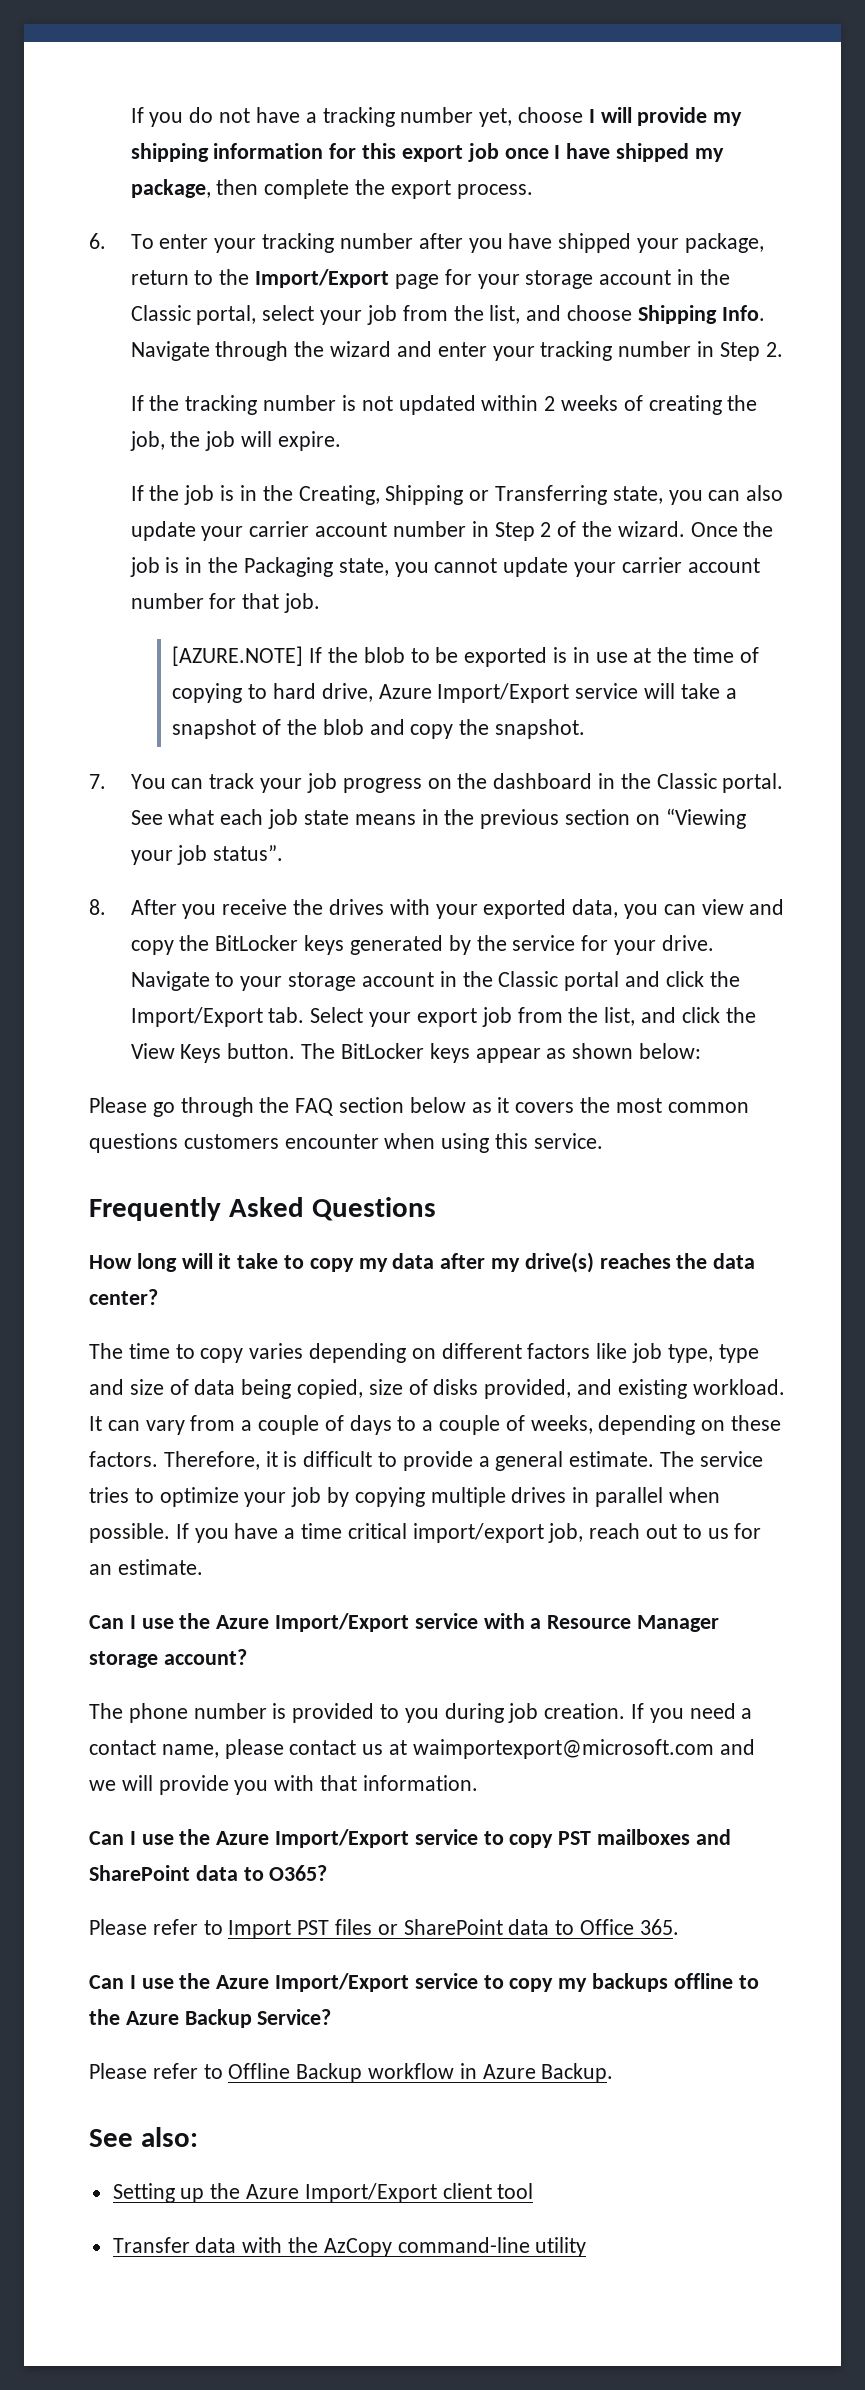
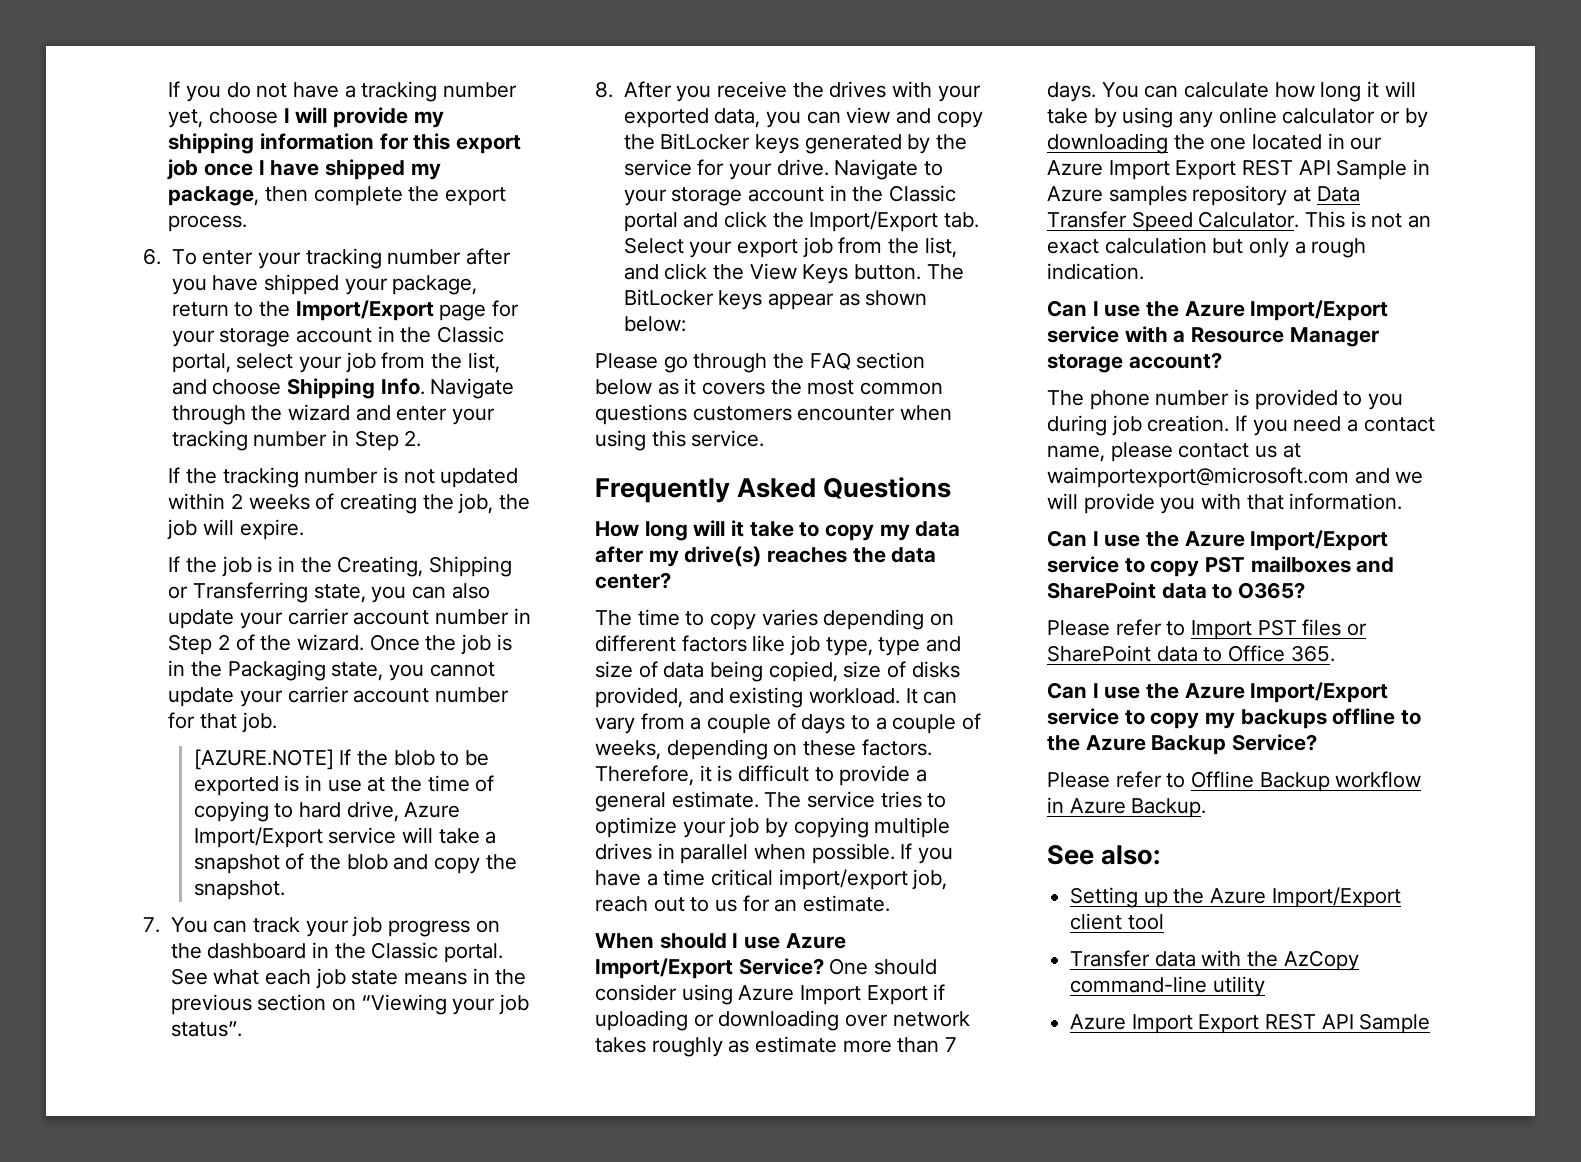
+ When should I use Azure Import/Export Service? One should consider using Azure Import Export if uploading or downloading over network takes roughly as estimate more than 7 days. You can calculate how long it will take by using any online calculator or by downloading the one located in our Azure Import Export REST API Sample in Azure samples repository at Data Transfer Speed Calculator. This is not an exact calculation but only a rough indication.
  Transfer data with the AzCopy command-line utility
+ Azure Import Export REST API Sample

